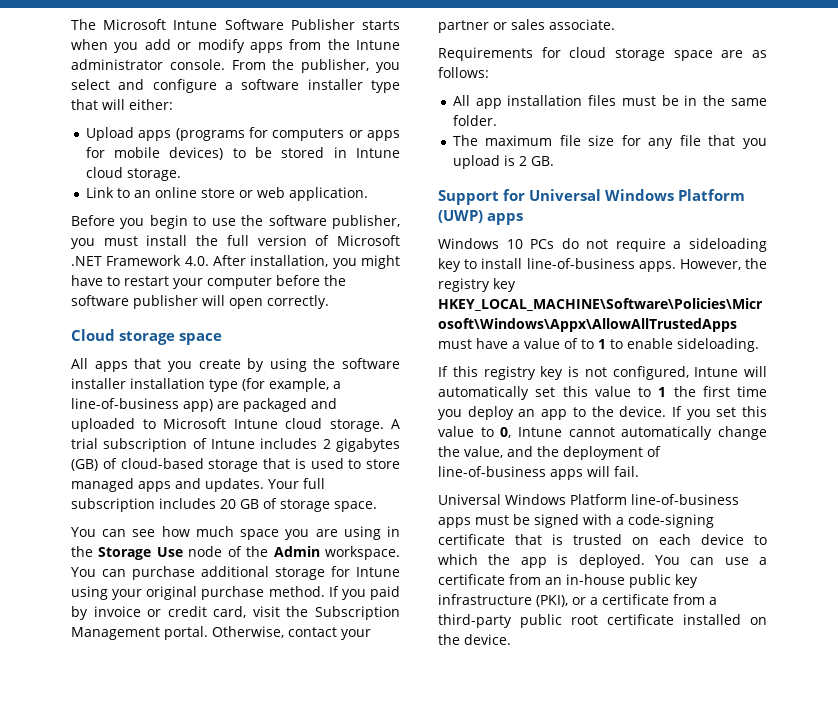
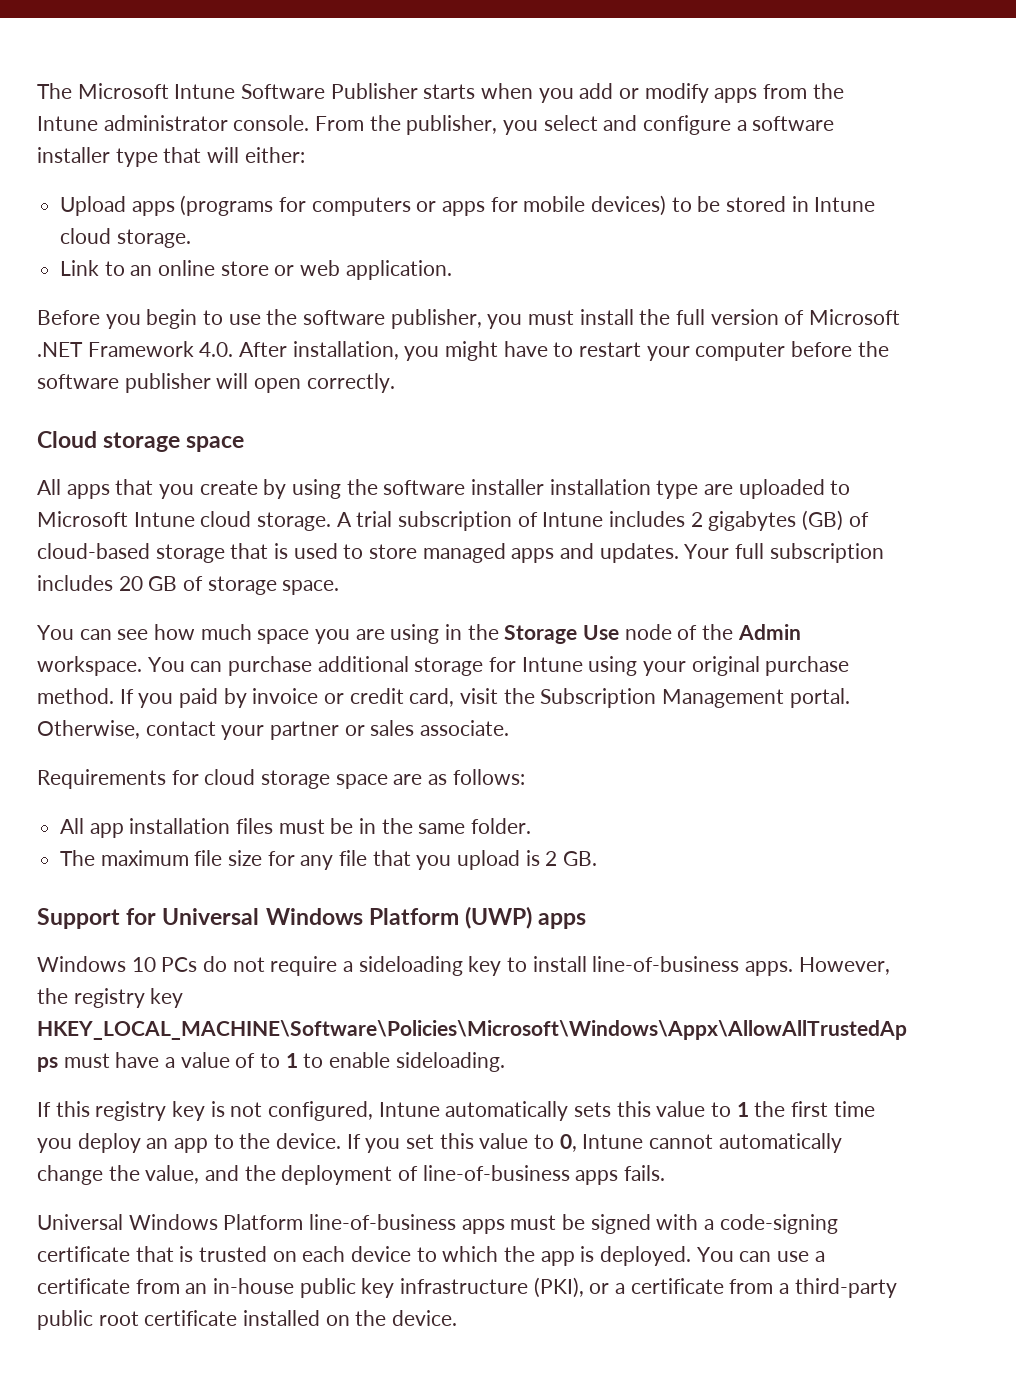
- All apps that you create by using the software installer installation type (for example, a line-of-business app) are packaged and uploaded to Microsoft Intune cloud storage.
+ All apps that you create by using the software installer installation type are uploaded to Microsoft Intune cloud storage.
- If this registry key is not configured, Intune will automatically set this value to 1 the first time you deploy an app to the device.
+ If this registry key is not configured, Intune automatically sets this value to 1 the first time you deploy an app to the device.
- If you set this value to 0, Intune cannot automatically change the value, and the deployment of line-of-business apps will fail.
+ If you set this value to 0, Intune cannot automatically change the value, and the deployment of line-of-business apps fails.

